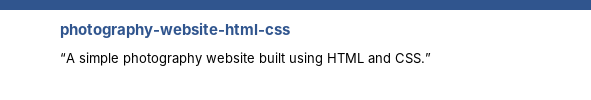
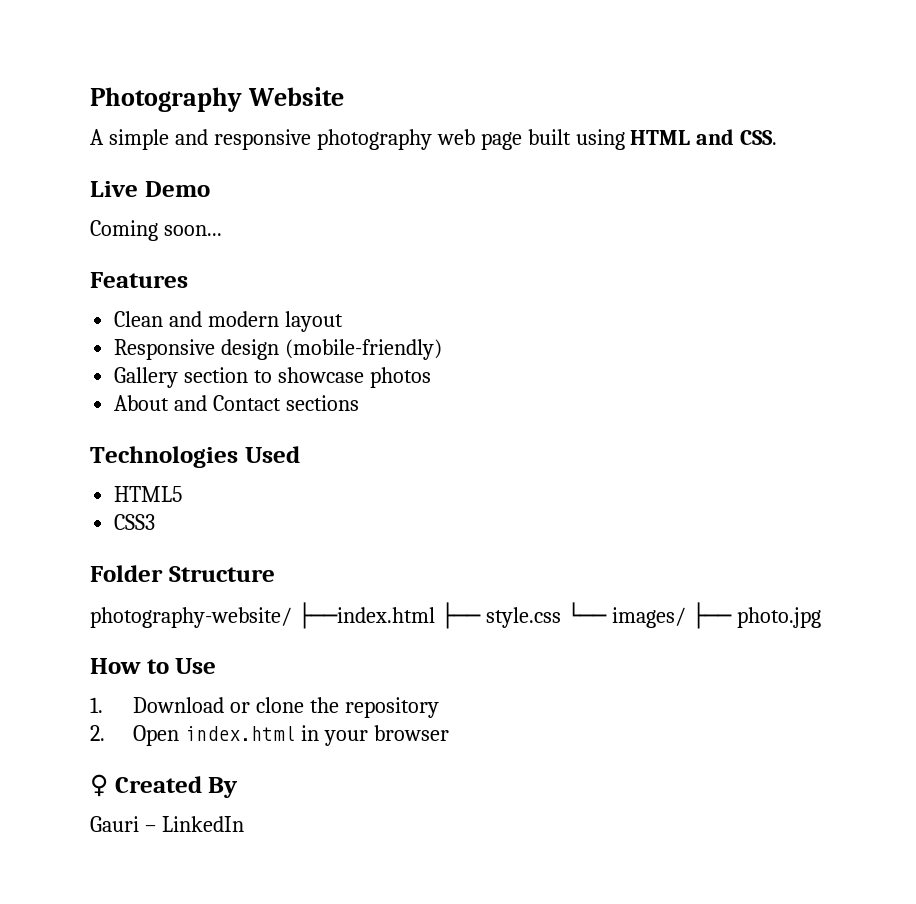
- photography-website-html-css
- “A simple photography website built using HTML and CSS.”
+ Photography Website
+ A simple and responsive photography web page built using HTML and CSS.
+ Live Demo
+ Coming soon...
+ Features
+ Clean and modern layout
+ Responsive design (mobile-friendly)
+ Gallery section to showcase photos
+ About and Contact sections
+ Technologies Used
+ HTML5
+ CSS3
+ Folder Structure
+ photography-website/ ├──index.html ├── style.css └── images/ ├── photo.jpg
+ How to Use
+ 1. Download or clone the repository
+ 2. Open index.html in your browser
+ ♀ Created By
+ Gauri – LinkedIn

